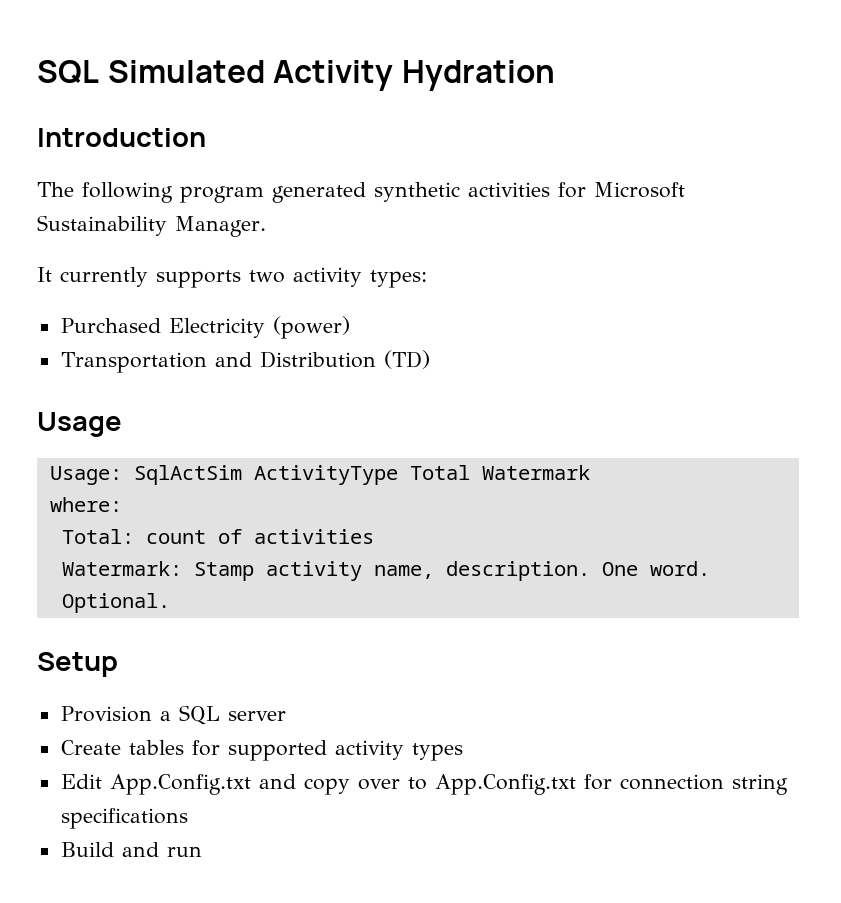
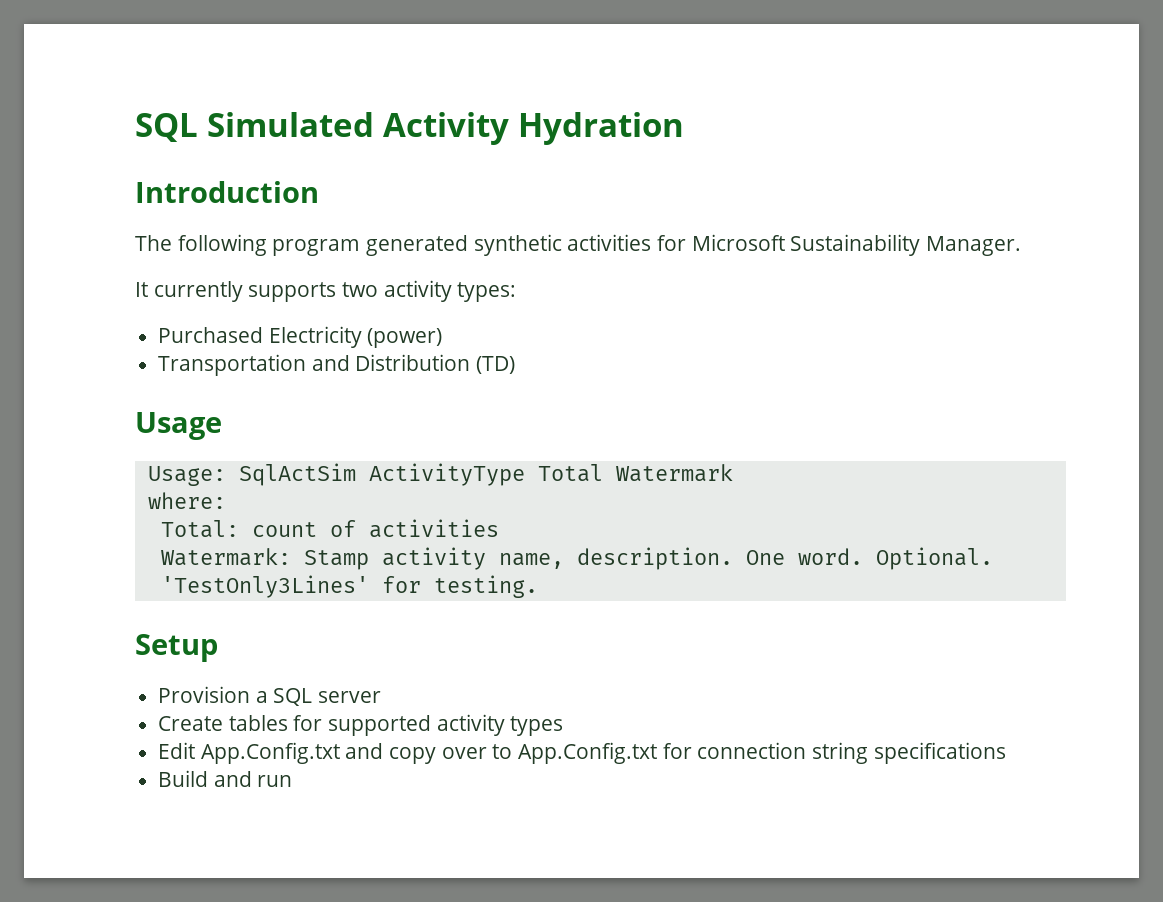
+ 'TestOnly3Lines' for testing.

